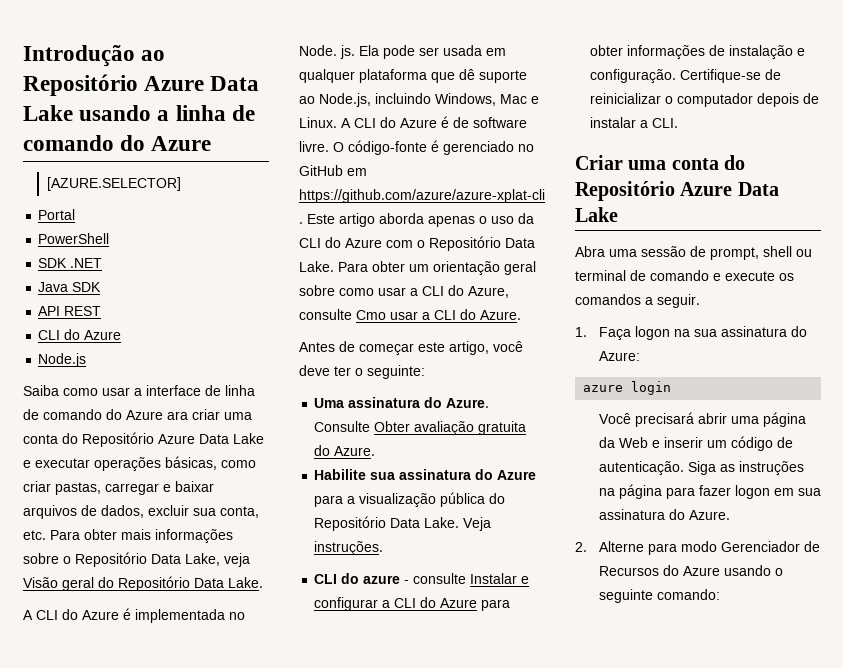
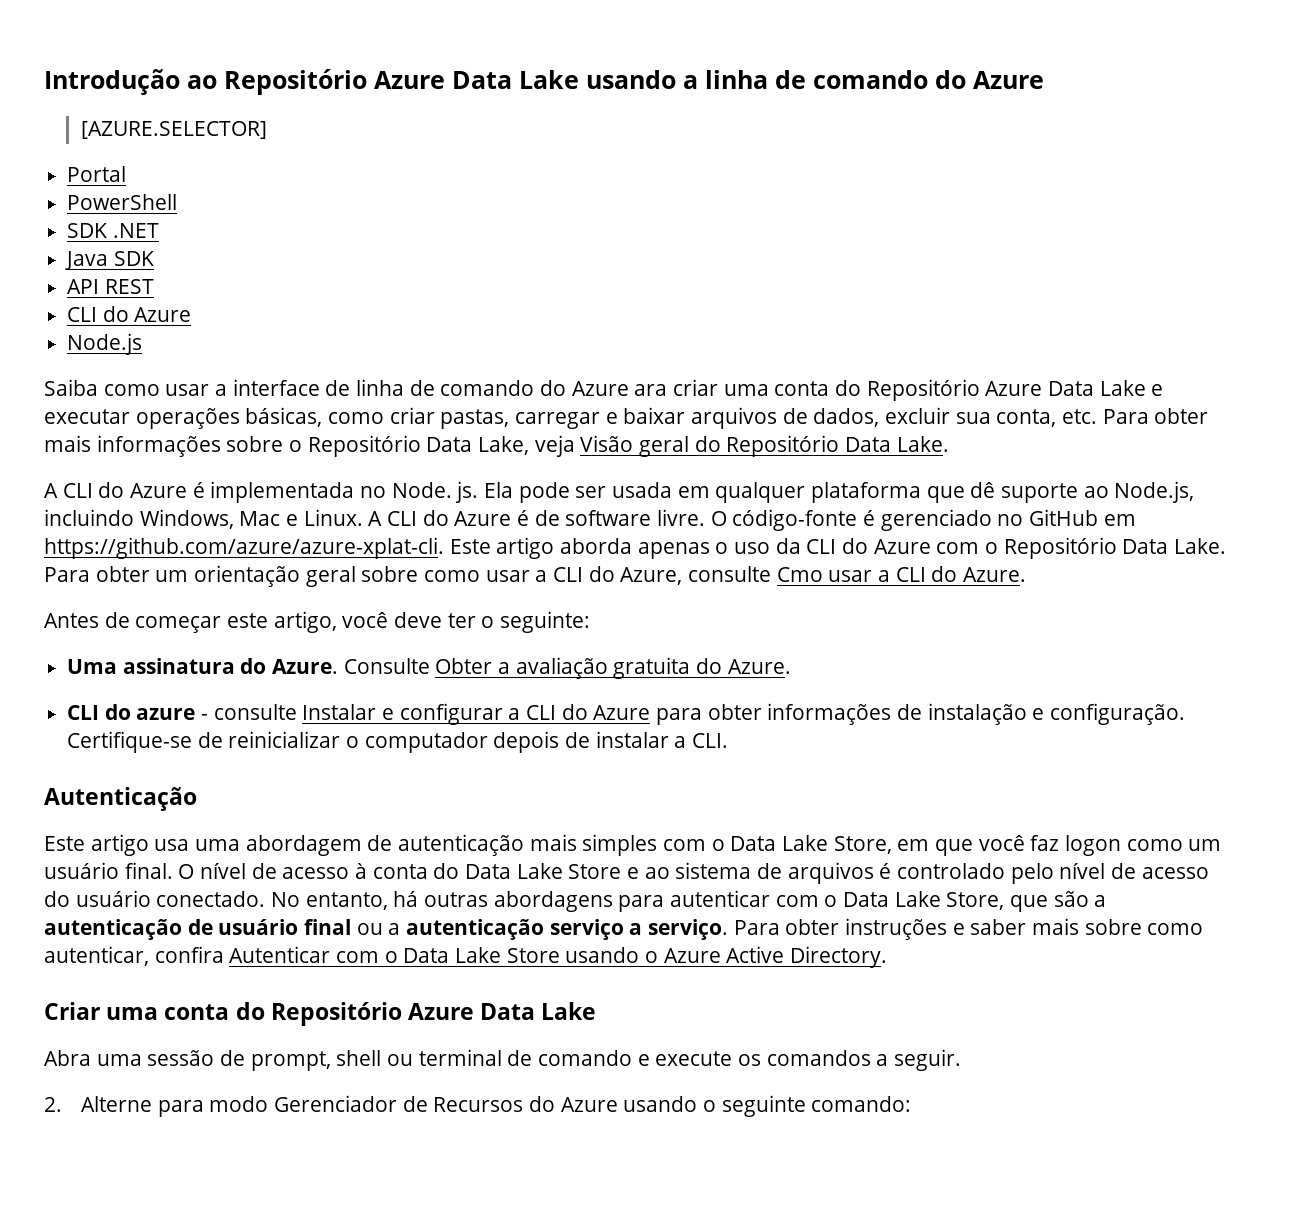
- Consulte Obter avaliação gratuita do Azure.
+ Consulte Obter a avaliação gratuita do Azure.
- Habilite sua assinatura do Azure para a visualização pública do Repositório Data Lake. Veja instruções.
+ Autenticação
+ Este artigo usa uma abordagem de autenticação mais simples com o Data Lake Store, em que você faz logon como um usuário final. O nível de acesso à conta do Data Lake Store e ao sistema de arquivos é controlado pelo nível de acesso do usuário conectado. No entanto, há outras abordagens para autenticar com o Data Lake Store, que são a autenticação de usuário final ou a autenticação serviço a serviço. Para obter instruções e saber mais sobre como autenticar, confira Autenticar com o Data Lake Store usando o Azure Active Directory.
- 1. Faça logon na sua assinatura do Azure:
- azure login
- Você precisará abrir uma página da Web e inserir um código de autenticação. Siga as instruções na página para fazer logon em sua assinatura do Azure.

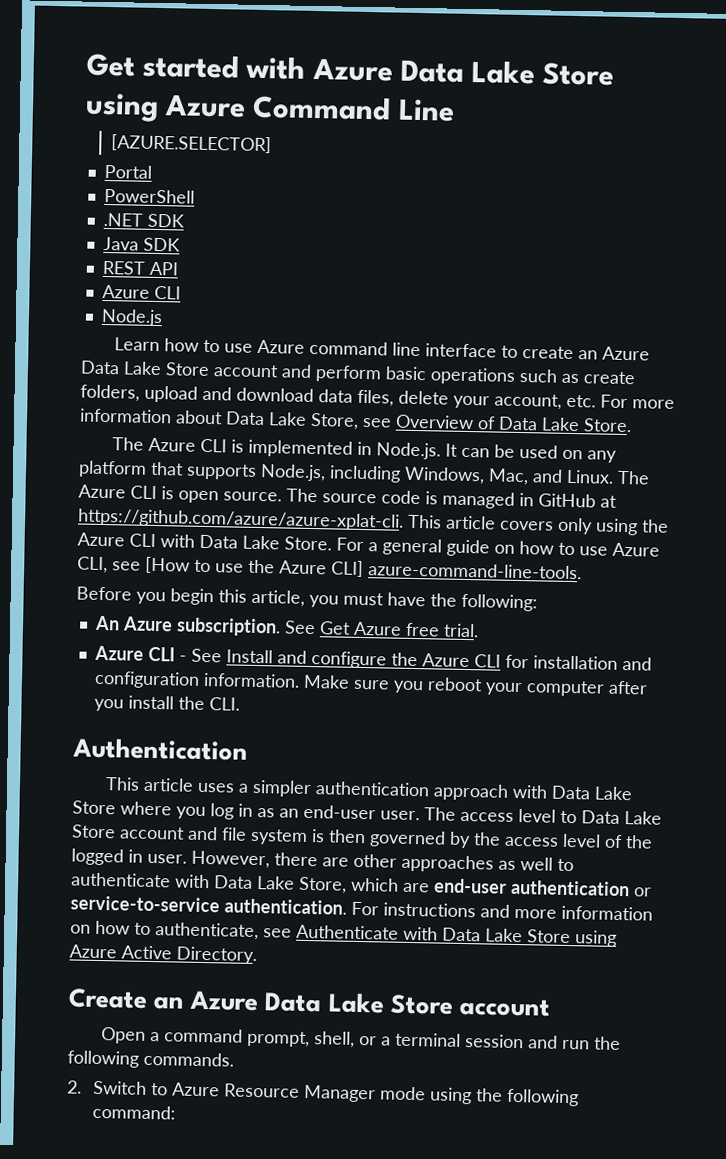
- Introdução ao Repositório Azure Data Lake usando a linha de comando do Azure
+ Get started with Azure Data Lake Store using Azure Command Line
- SDK .NET
+ .NET SDK
- API REST
- CLI do Azure
+ REST API
+ Azure CLI
- Saiba como usar a interface de linha de comando do Azure ara criar uma conta do Repositório Azure Data Lake e executar operações básicas, como criar pastas, carregar e baixar arquivos de dados, excluir sua conta, etc. Para obter mais informações sobre o Repositório Data Lake, veja Visão geral do Repositório Data Lake.
- A CLI do Azure é implementada no Node. js. Ela pode ser usada em qualquer plataforma que dê suporte ao Node.js, incluindo Windows, Mac e Linux. A CLI do Azure é de software livre. O código-fonte é gerenciado no GitHub em https://github.com/azure/azure-xplat-cli. Este artigo aborda apenas o uso da CLI do Azure com o Repositório Data Lake. Para obter um orientação geral sobre como usar a CLI do Azure, consulte Cmo usar a CLI do Azure.
- Antes de começar este artigo, você deve ter o seguinte:
- Uma assinatura do Azure. Consulte Obter a avaliação gratuita do Azure.
- CLI do azure - consulte Instalar e configurar a CLI do Azure para obter informações de instalação e configuração. Certifique-se de reinicializar o computador depois de instalar a CLI.
- Autenticação
- Este artigo usa uma abordagem de autenticação mais simples com o Data Lake Store, em que você faz logon como um usuário final. O nível de acesso à conta do Data Lake Store e ao sistema de arquivos é controlado pelo nível de acesso do usuário conectado. No entanto, há outras abordagens para autenticar com o Data Lake Store, que são a autenticação de usuário final ou a autenticação serviço a serviço. Para obter instruções e saber mais sobre como autenticar, confira Autenticar com o Data Lake Store usando o Azure Active Directory.
+ Learn how to use Azure command line interface to create an Azure Data Lake Store account and perform basic operations such as create folders, upload and download data files, delete your account, etc. For more information about Data Lake Store, see Overview of Data Lake Store.
+ The Azure CLI is implemented in Node.js. It can be used on any platform that supports Node.js, including Windows, Mac, and Linux. The Azure CLI is open source. The source code is managed in GitHub at https://github.com/azure/azure-xplat-cli. This article covers only using the Azure CLI with Data Lake Store. For a general guide on how to use Azure CLI, see [How to use the Azure CLI] azure-command-line-tools.
+ Before you begin this article, you must have the following:
+ An Azure subscription. See Get Azure free trial.
+ Azure CLI - See Install and configure the Azure CLI for installation and configuration information. Make sure you reboot your computer after you install the CLI.
+ Authentication
+ This article uses a simpler authentication approach with Data Lake Store where you log in as an end-user user. The access level to Data Lake Store account and file system is then governed by the access level of the logged in user. However, there are other approaches as well to authenticate with Data Lake Store, which are end-user authentication or service-to-service authentication. For instructions and more information on how to authenticate, see Authenticate with Data Lake Store using Azure Active Directory.
- Criar uma conta do Repositório Azure Data Lake
- Abra uma sessão de prompt, shell ou terminal de comando e execute os comandos a seguir.
- 2. Alterne para modo Gerenciador de Recursos do Azure usando o seguinte comando:
+ Create an Azure Data Lake Store account
+ Open a command prompt, shell, or a terminal session and run the following commands.
+ 2. Switch to Azure Resource Manager mode using the following command:

